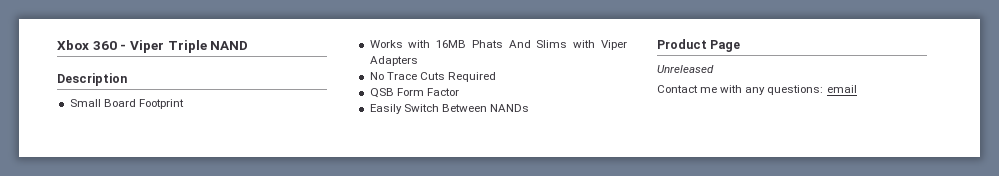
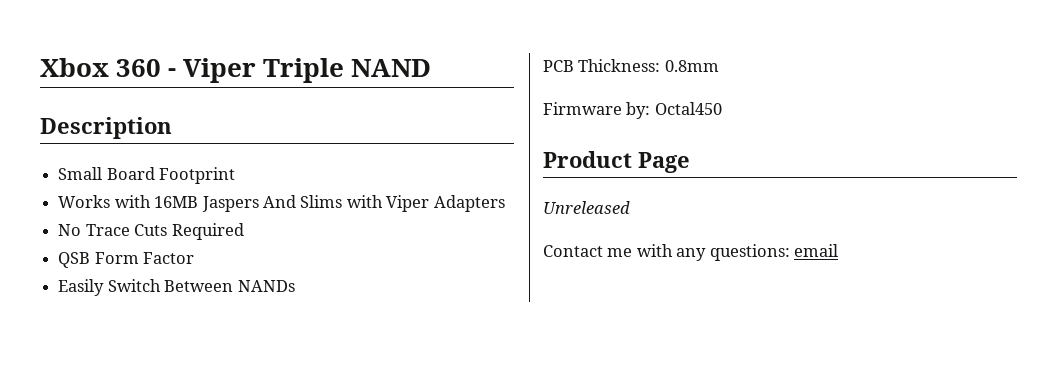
- Works with 16MB Phats And Slims with Viper Adapters
+ Works with 16MB Jaspers And Slims with Viper Adapters
+ PCB Thickness: 0.8mm
+ Firmware by: Octal450

